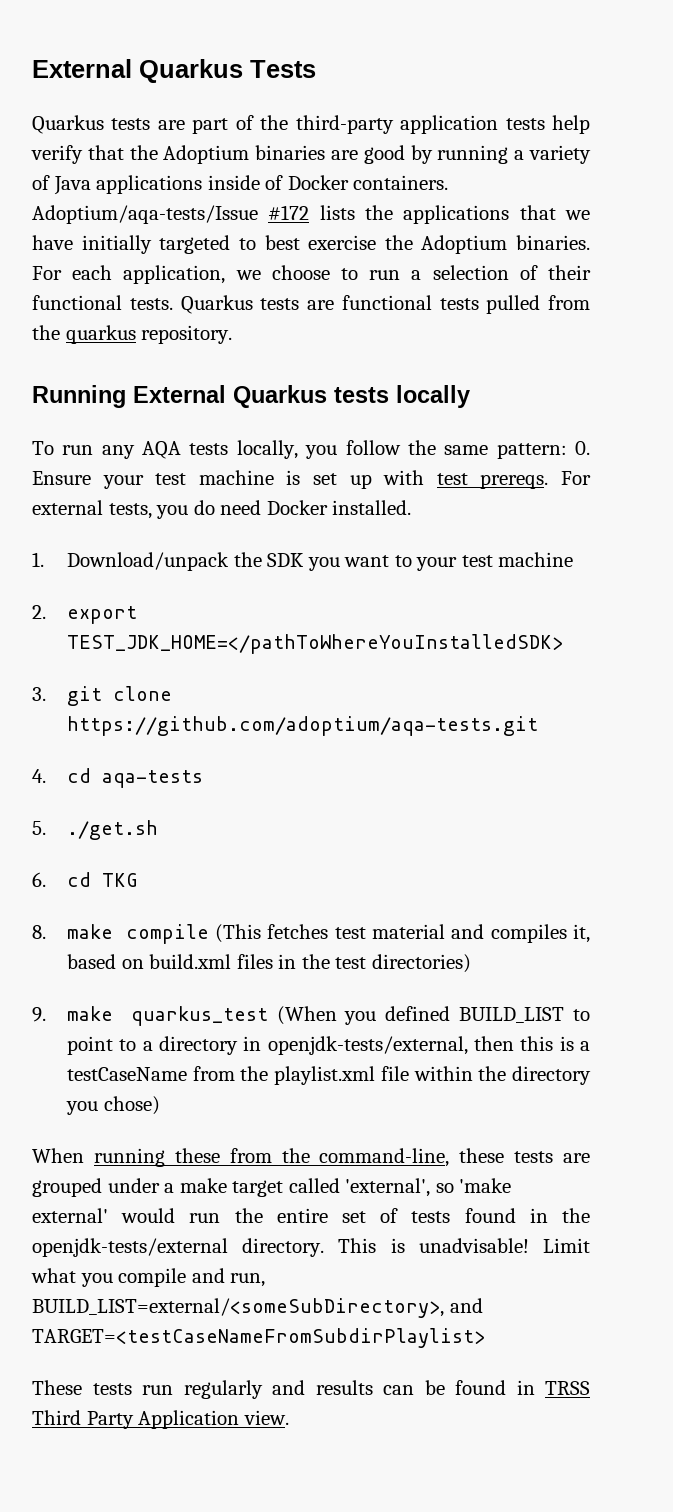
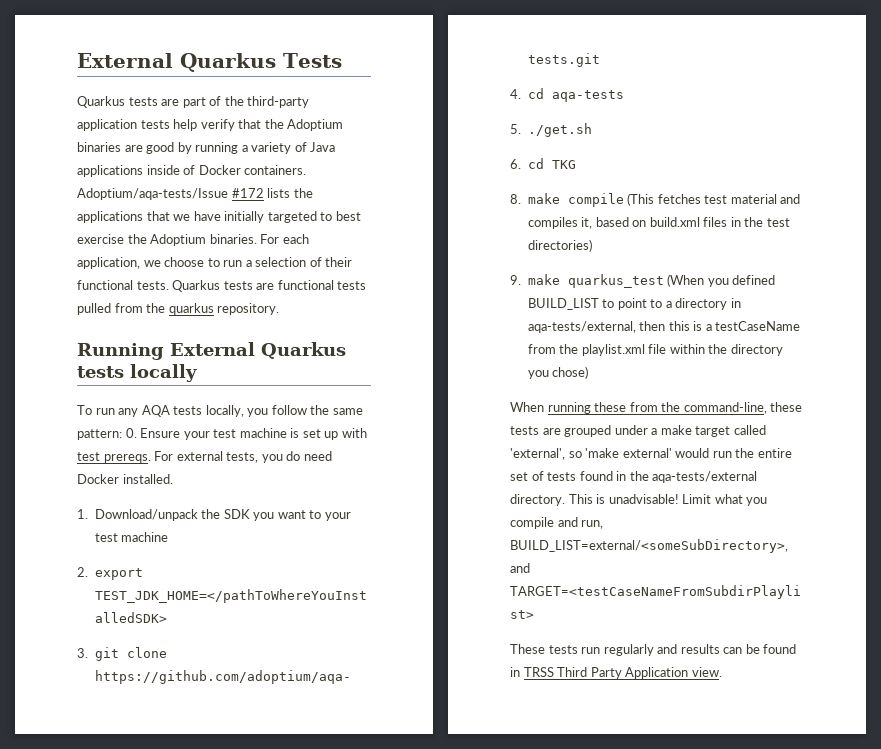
- 9. make quarkus_test (When you defined BUILD_LIST to point to a directory in openjdk-tests/external, then this is a testCaseName from the playlist.xml file within the directory you chose)
+ 9. make quarkus_test (When you defined BUILD_LIST to point to a directory in aqa-tests/external, then this is a testCaseName from the playlist.xml file within the directory you chose)
- When running these from the command-line, these tests are grouped under a make target called 'external', so 'make external' would run the entire set of tests found in the openjdk-tests/external directory.
+ When running these from the command-line, these tests are grouped under a make target called 'external', so 'make external' would run the entire set of tests found in the aqa-tests/external directory.

